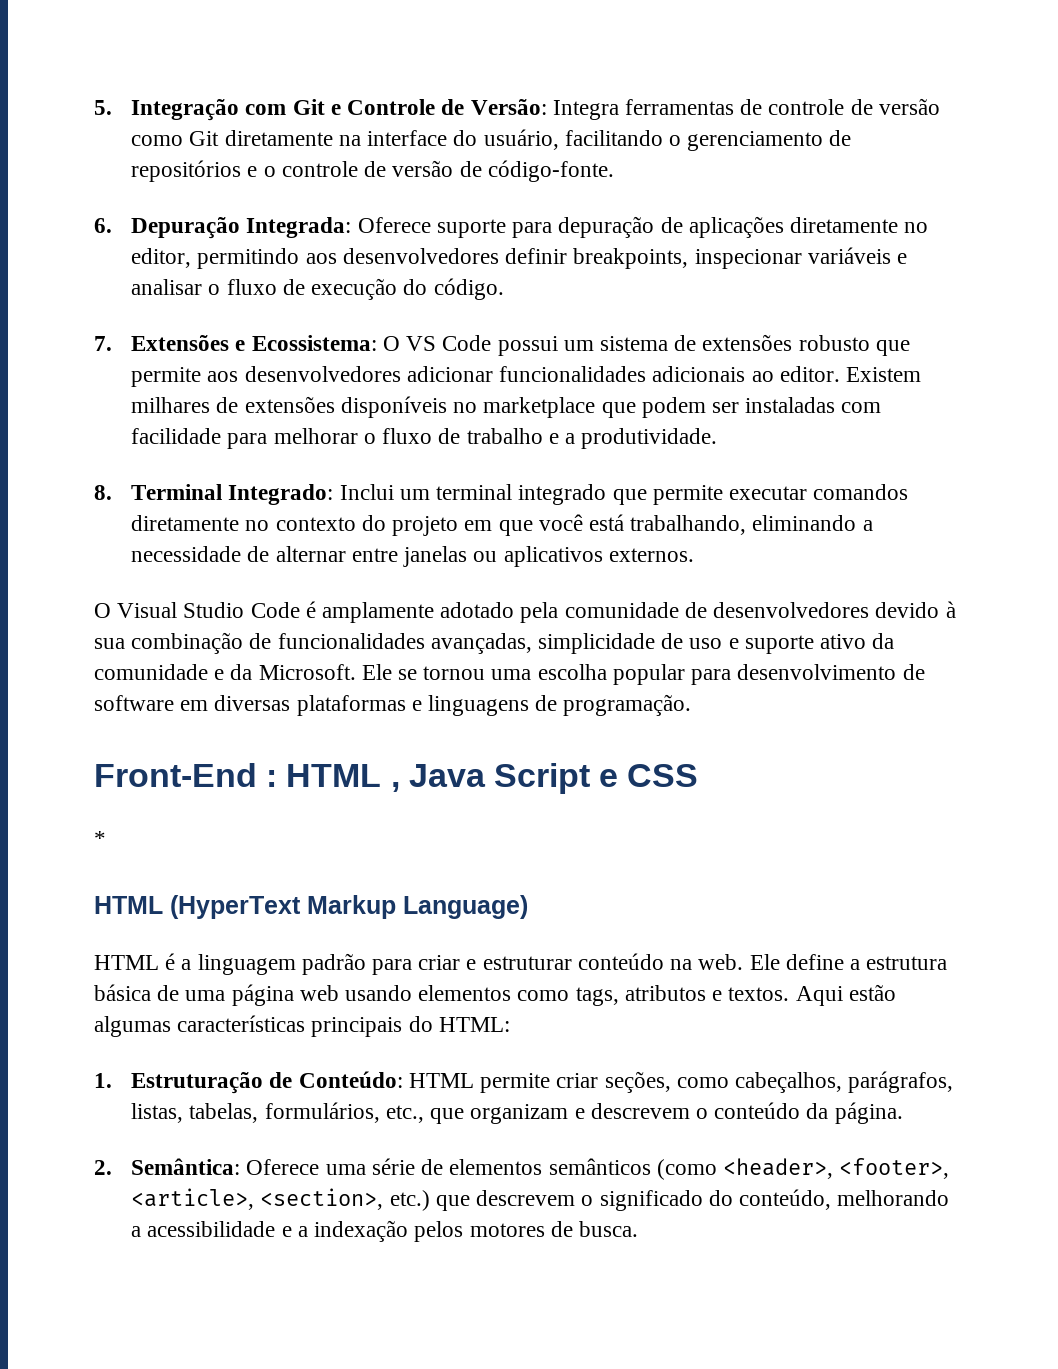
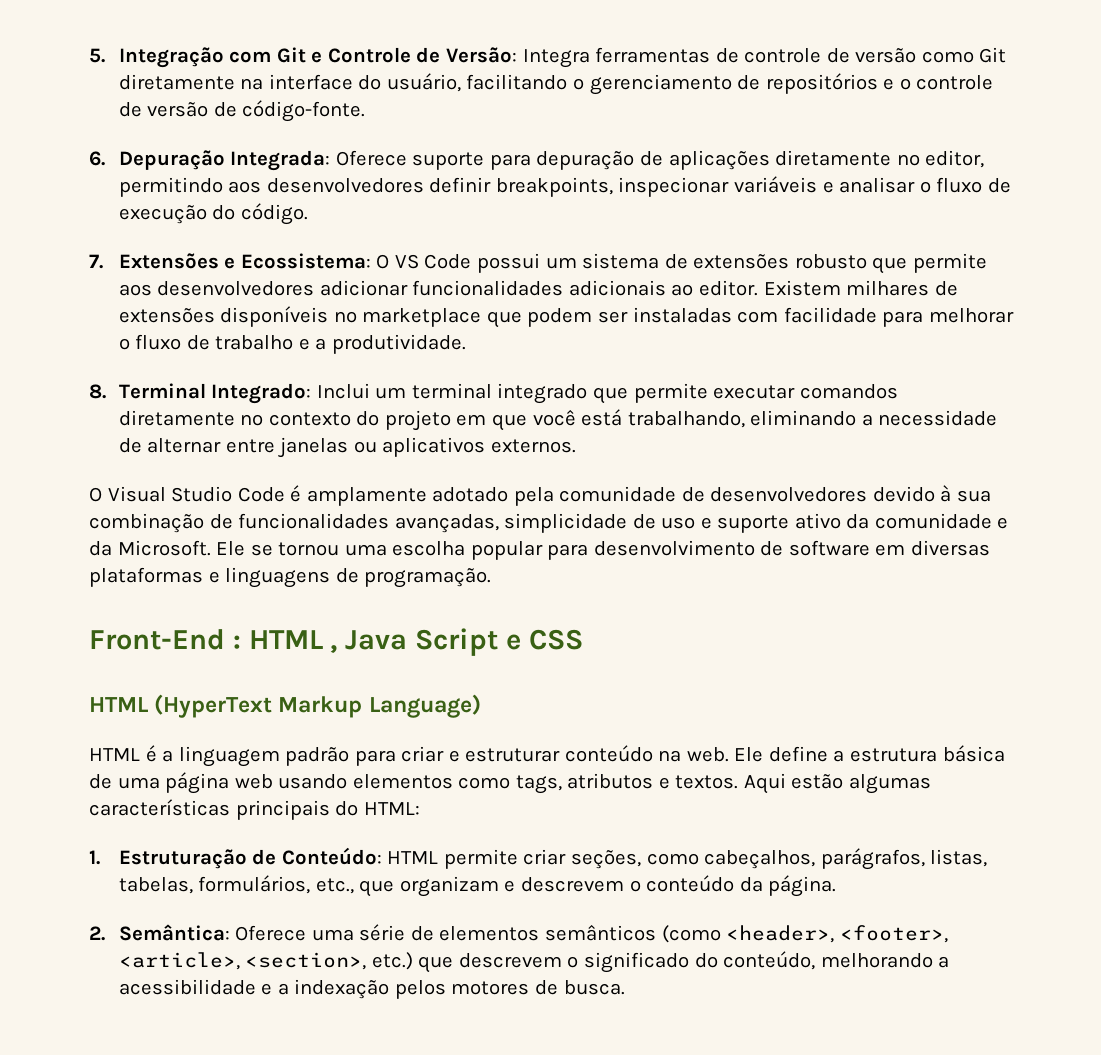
- *

